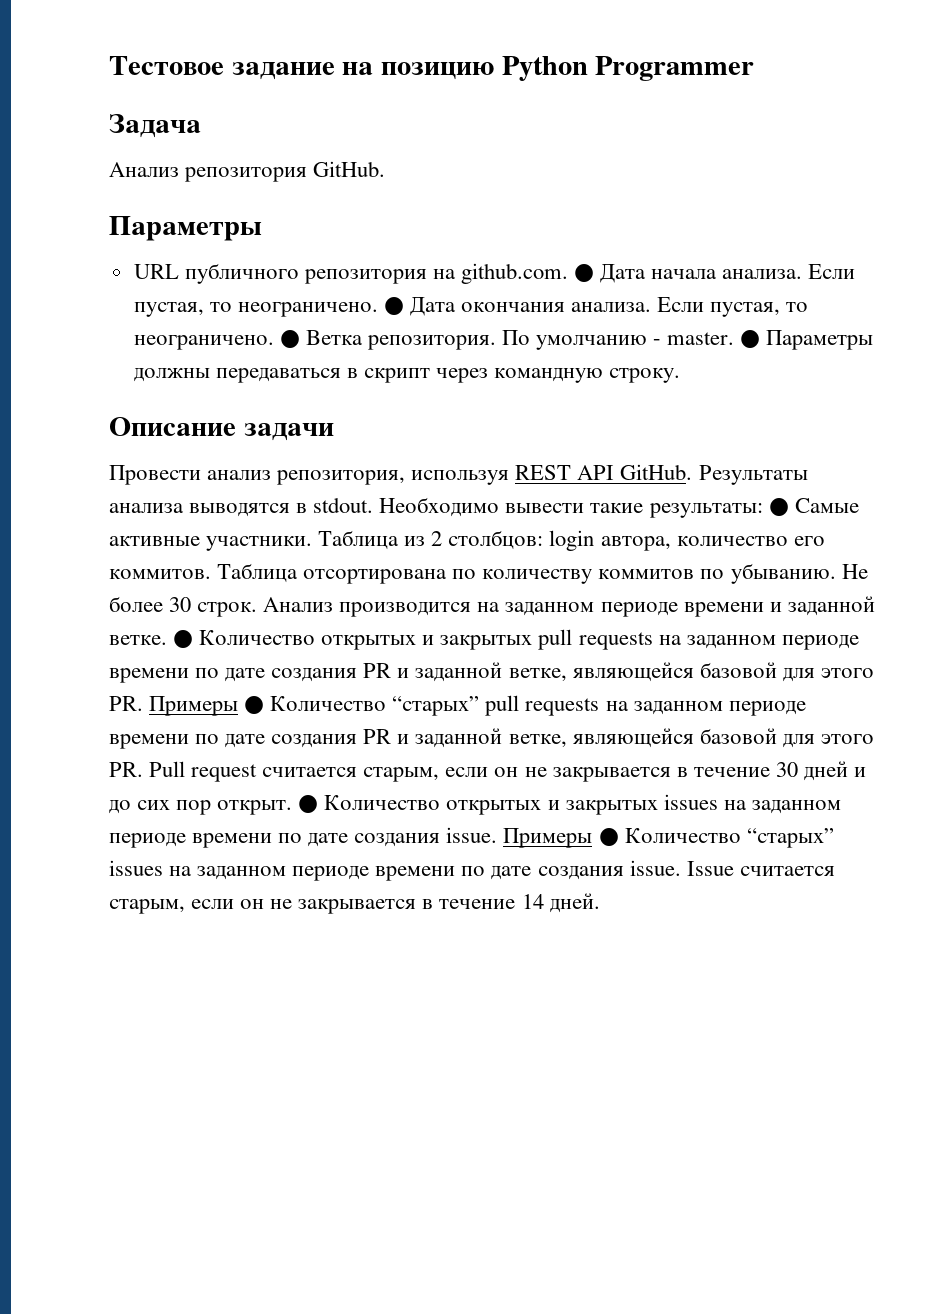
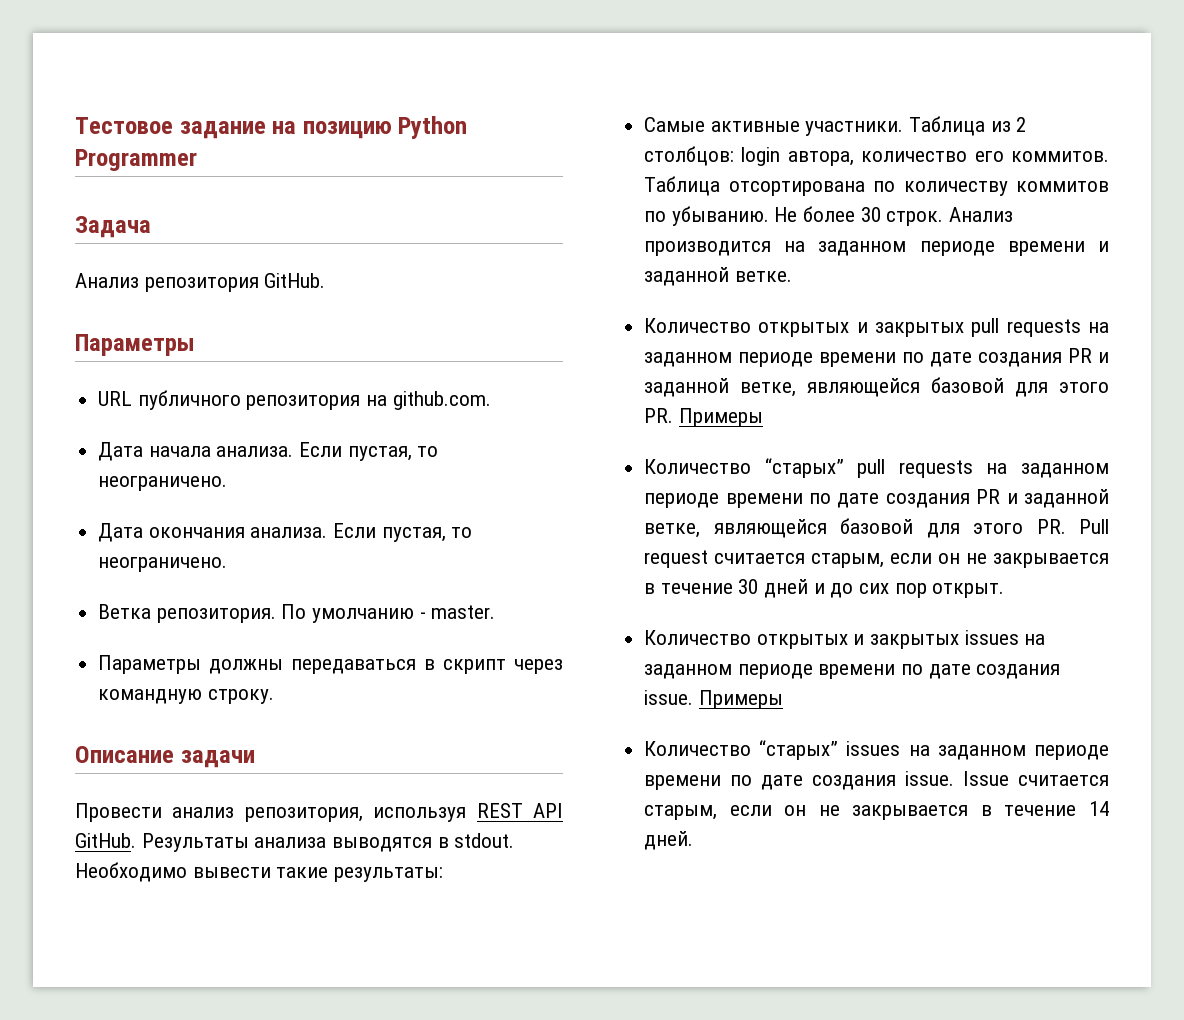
- URL публичного репозитория на github.com. ● Дата начала анализа. Если пустая, то неограничено. ● Дата окончания анализа. Если пустая, то неограничено. ● Ветка репозитория.
+ URL публичного репозитория на github.com.
+ Дата начала анализа. Если пустая, то неограничено.
+ Дата окончания анализа. Если пустая, то неограничено.
+ Ветка репозитория.
- По умолчанию - master. ● Параметры должны передаваться в скрипт через командную строку.
+ По умолчанию - master.
+ Параметры должны передаваться в скрипт через командную строку.
- Необходимо вывести такие результаты: ● Самые активные участники.
+ Необходимо вывести такие результаты:
+ Самые активные участники.
- Анализ производится на заданном периоде времени и заданной ветке. ● Количество открытых и закрытых pull requests на заданном периоде времени по дате создания PR и заданной ветке, являющейся базовой для этого PR. Примеры ● Количество “старых” pull requests на заданном периоде времени по дате создания PR и заданной ветке, являющейся базовой для этого PR. Pull request считается старым, если он не закрывается в течение 30 дней и до сих пор открыт. ● Количество открытых и закрытых issues на заданном периоде времени по дате создания issue. Примеры ● Количество “старых” issues на заданном периоде времени по дате создания issue.
+ Анализ производится на заданном периоде времени и заданной ветке.
+ Количество открытых и закрытых pull requests на заданном периоде времени по дате создания PR и заданной ветке, являющейся базовой для этого PR. Примеры
+ Количество “старых” pull requests на заданном периоде времени по дате создания PR и заданной ветке, являющейся базовой для этого PR. Pull request считается старым, если он не закрывается в течение 30 дней и до сих пор открыт.
+ Количество открытых и закрытых issues на заданном периоде времени по дате создания issue. Примеры
+ Количество “старых” issues на заданном периоде времени по дате создания issue.

